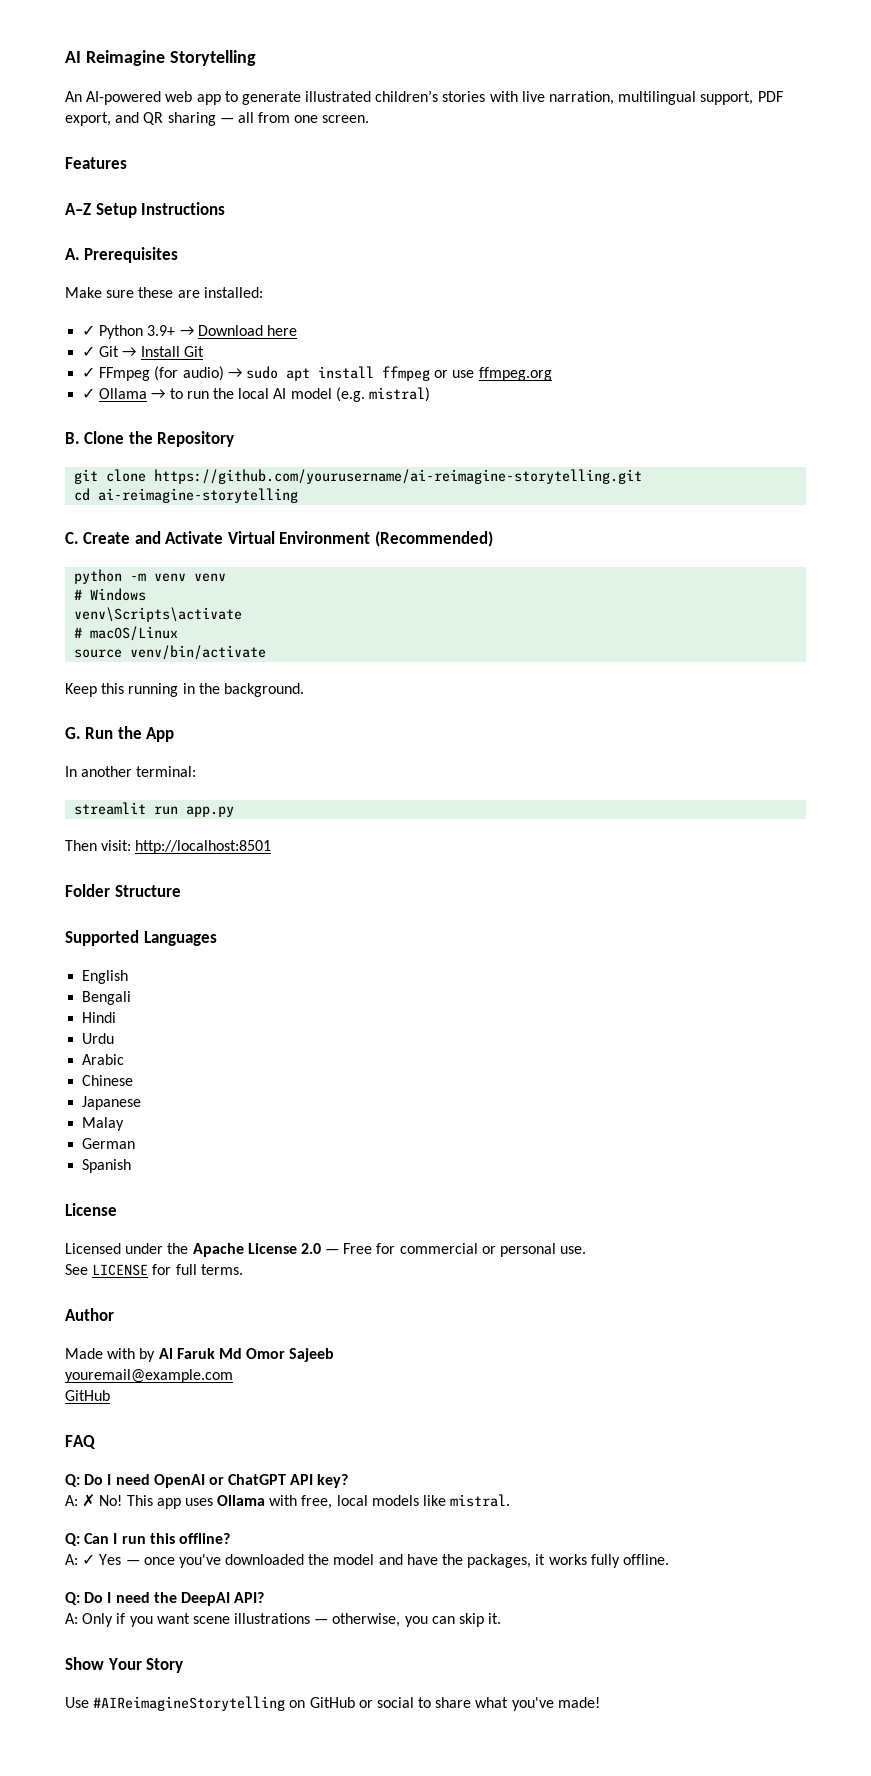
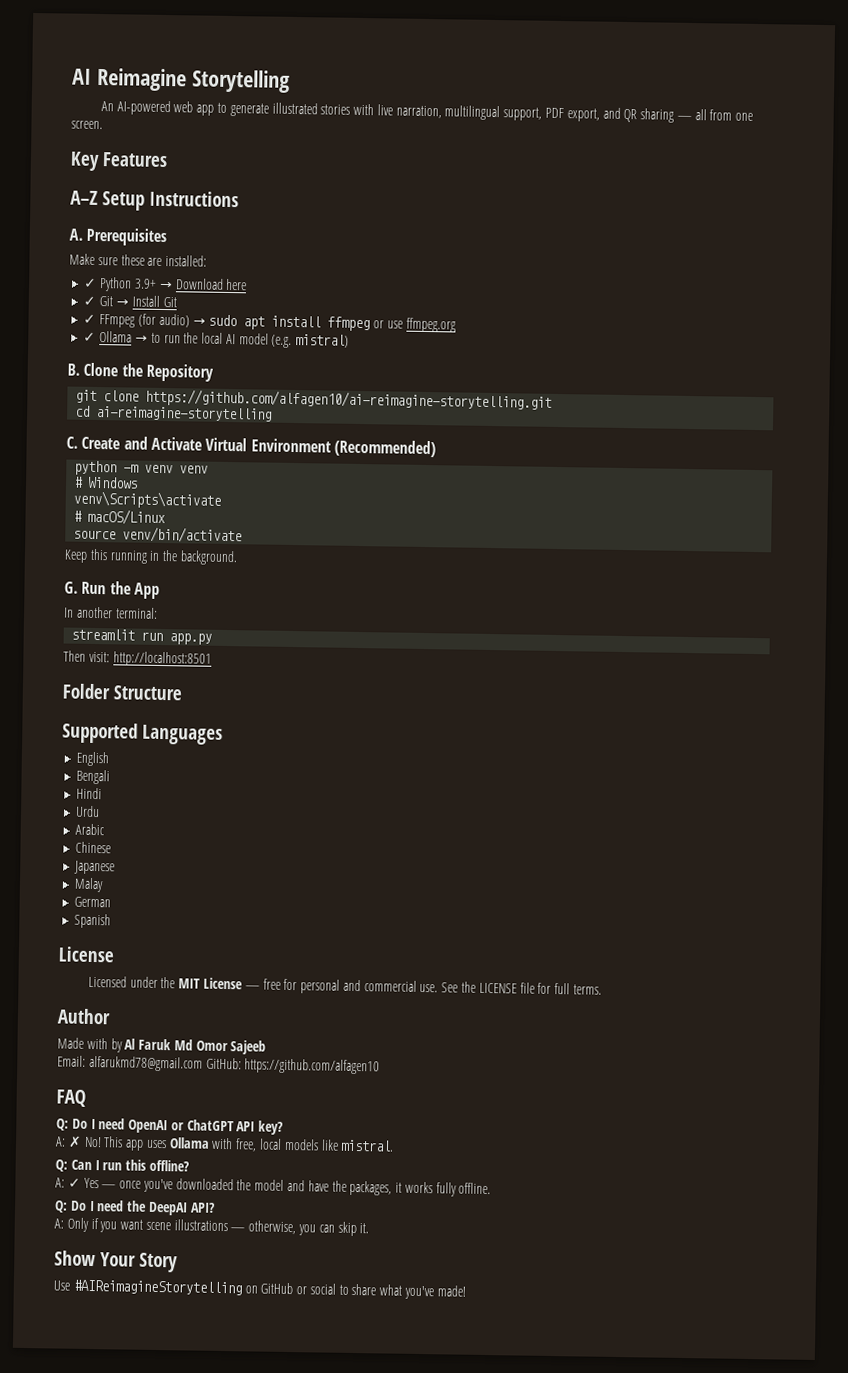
- An AI-powered web app to generate illustrated children’s stories with live narration, multilingual support, PDF export, and QR sharing — all from one screen.
+ An AI-powered web app to generate illustrated stories with live narration, multilingual support, PDF export, and QR sharing — all from one screen.
- Features
+ Key Features
- git clone https://github.com/yourusername/ai-reimagine-storytelling.git
+ git clone https://github.com/alfagen10/ai-reimagine-storytelling.git
- Licensed under the Apache License 2.0 — Free for commercial or personal use.
- See LICENSE for full terms.
+ Licensed under the MIT License — free for personal and commercial use. See the LICENSE file for full terms.
- youremail@example.com
- GitHub
+ Email: alfarukmd78@gmail.com GitHub: https://github.com/alfagen10

